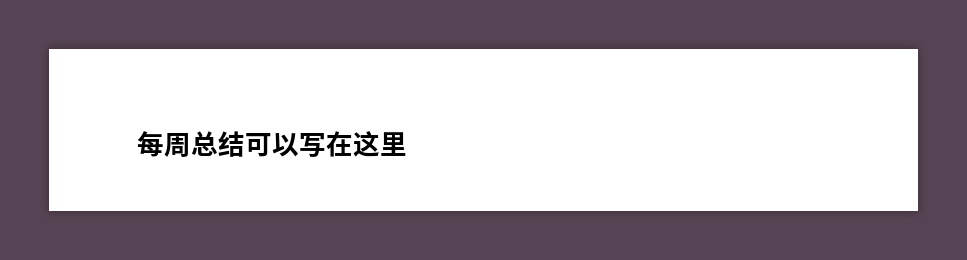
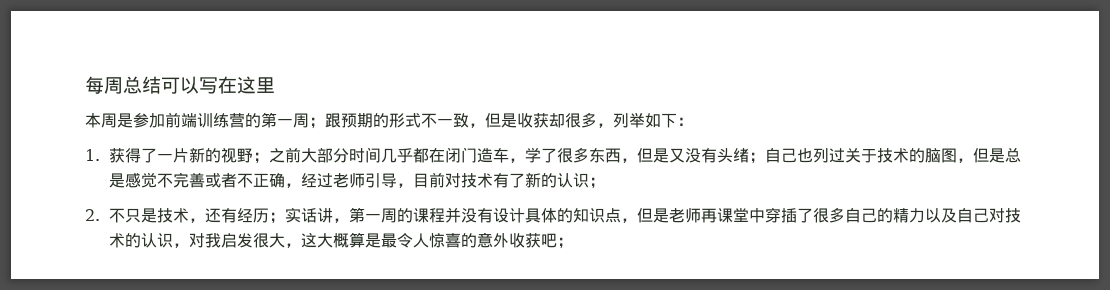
+ 本周是参加前端训练营的第一周；跟预期的形式不一致，但是收获却很多，列举如下：
+ 1.获得了一片新的视野；之前大部分时间几乎都在闭门造车，学了很多东西，但是又没有头绪；自己也列过关于技术的脑图，但是总是感觉不完善或者不正确，经过老师引导，目前对技术有了新的认识；
+ 2.不只是技术，还有经历；实话讲，第一周的课程并没有设计具体的知识点，但是老师再课堂中穿插了很多自己的精力以及自己对技术的认识，对我启发很大，这大概算是最令人惊喜的意外收获吧；

